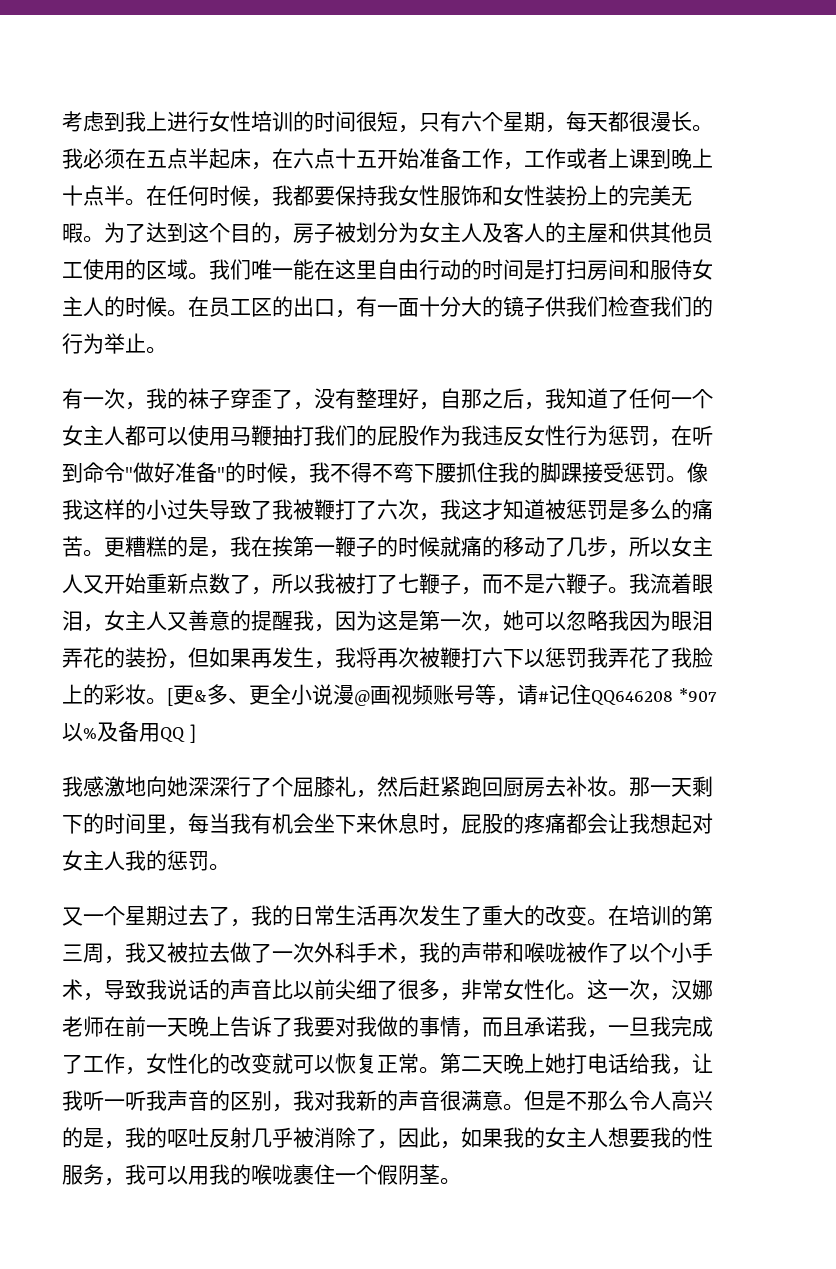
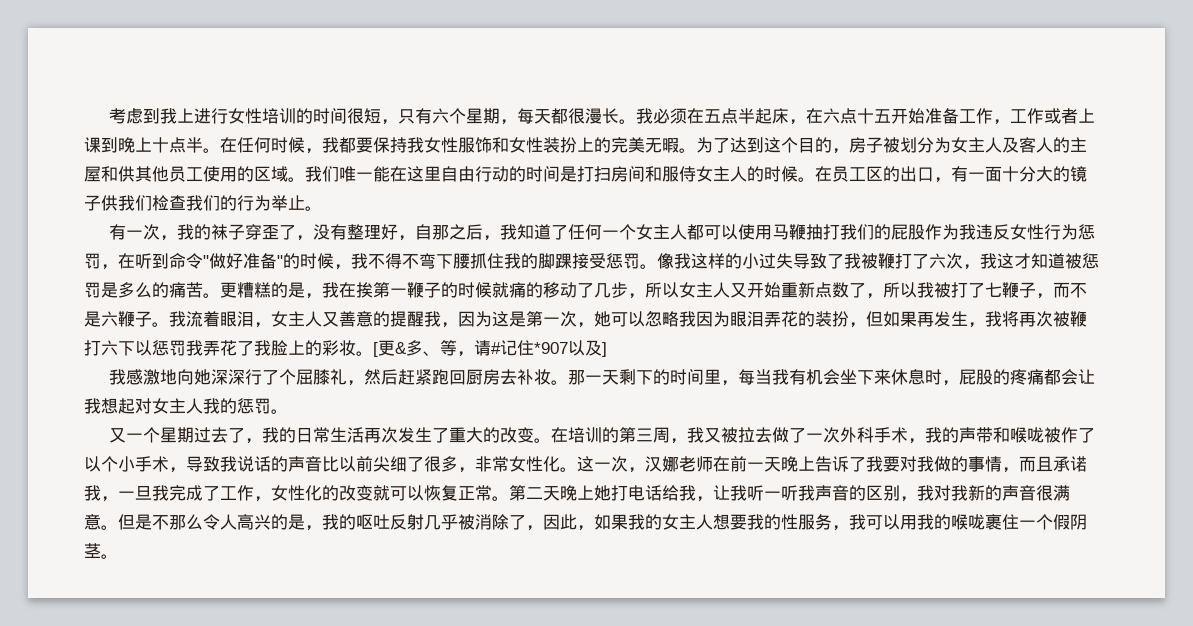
- [更&多、更全小说漫@画视频账号等，请#记住QQ646208 *907以%及备用QQ ]
+ [更&多、等，请#记住*907以及]

